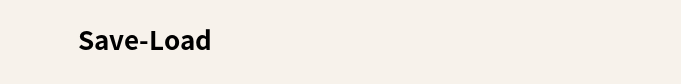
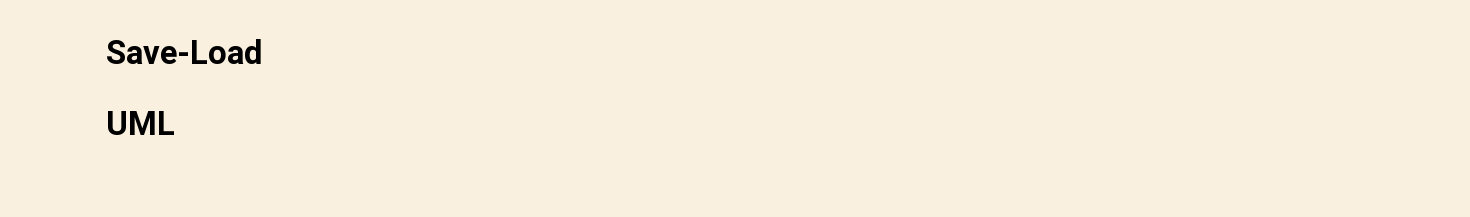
+ UML

